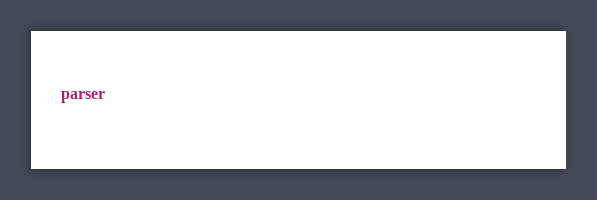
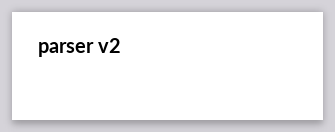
- parser
+ parser v2

